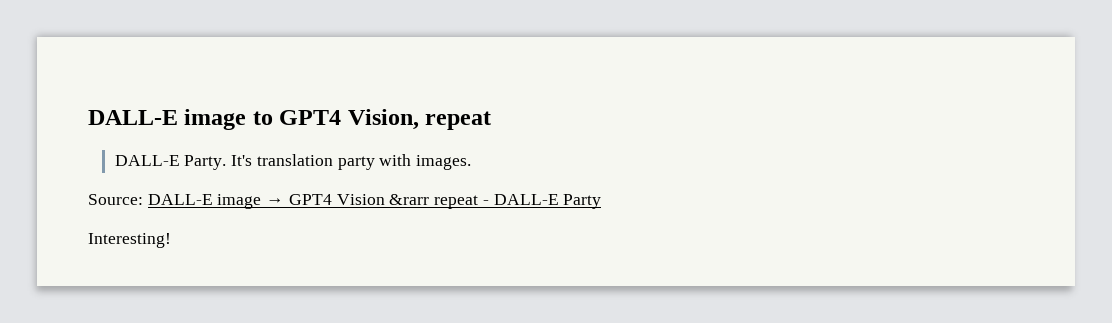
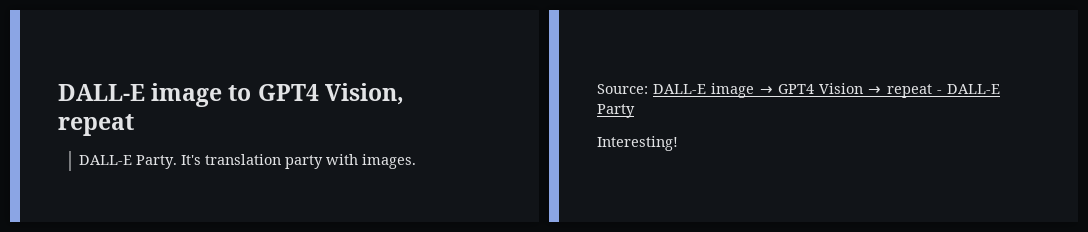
- Source: DALL-E image → GPT4 Vision &rarr repeat - DALL-E Party
+ Source: DALL-E image → GPT4 Vision → repeat - DALL-E Party

